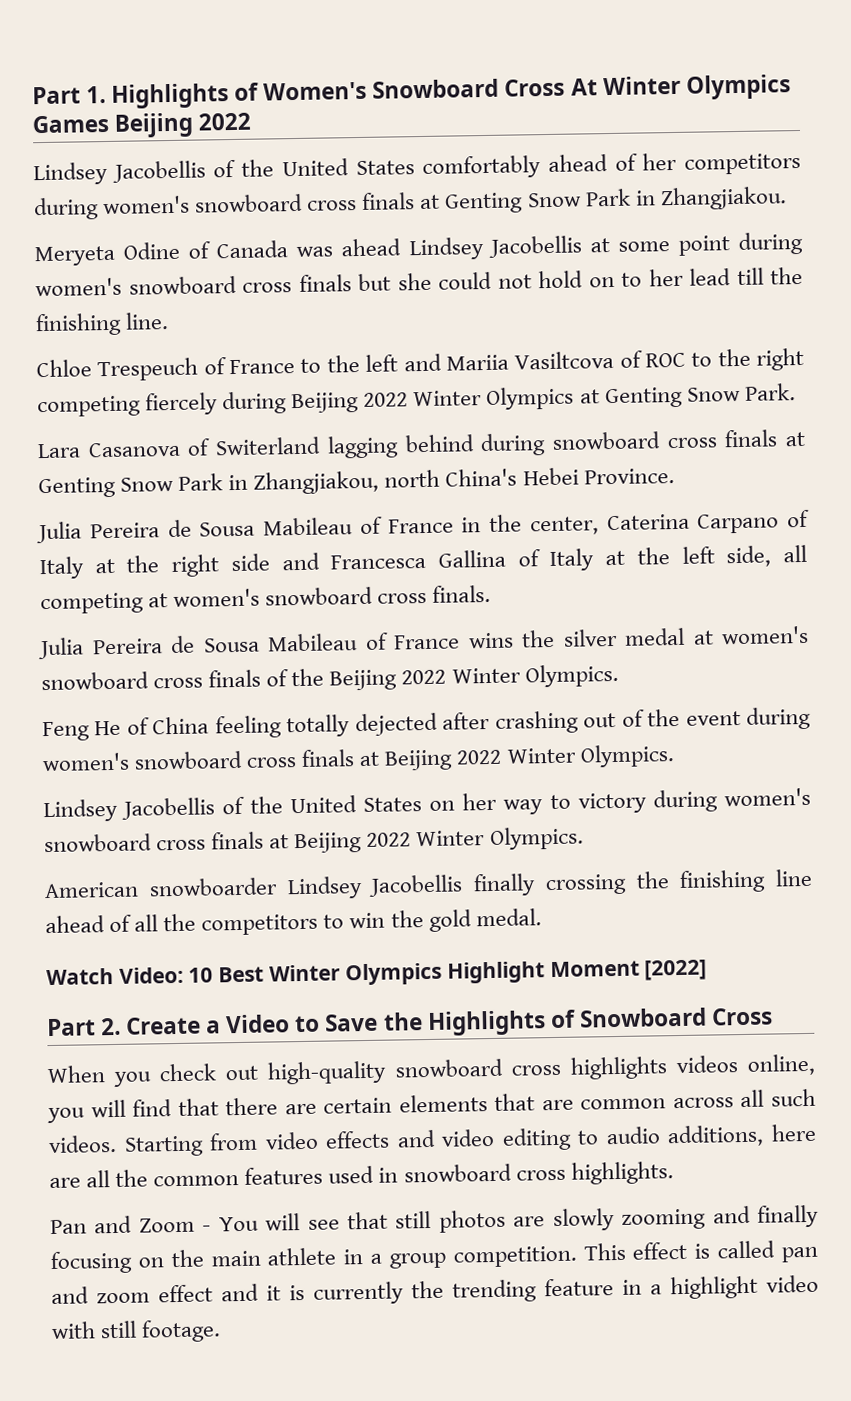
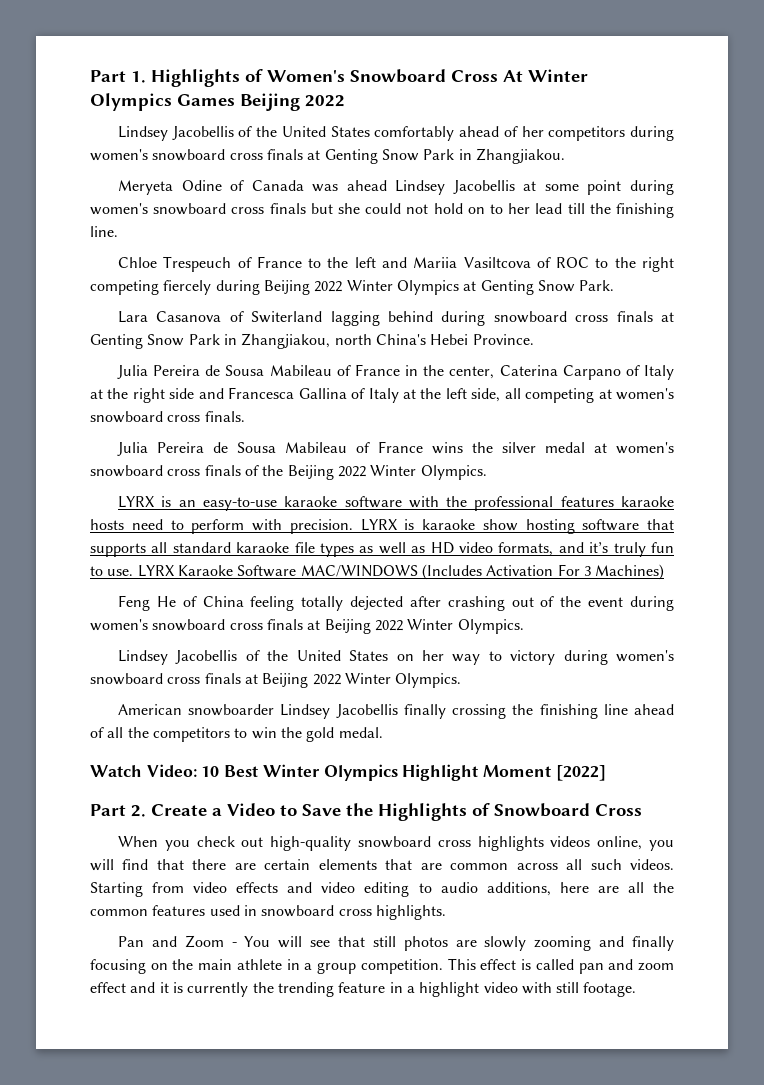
+ LYRX is an easy-to-use karaoke software with the professional features karaoke hosts need to perform with precision. LYRX is karaoke show hosting software that supports all standard karaoke file types as well as HD video formats, and it’s truly fun to use. LYRX Karaoke Software MAC/WINDOWS (Includes Activation For 3 Machines)

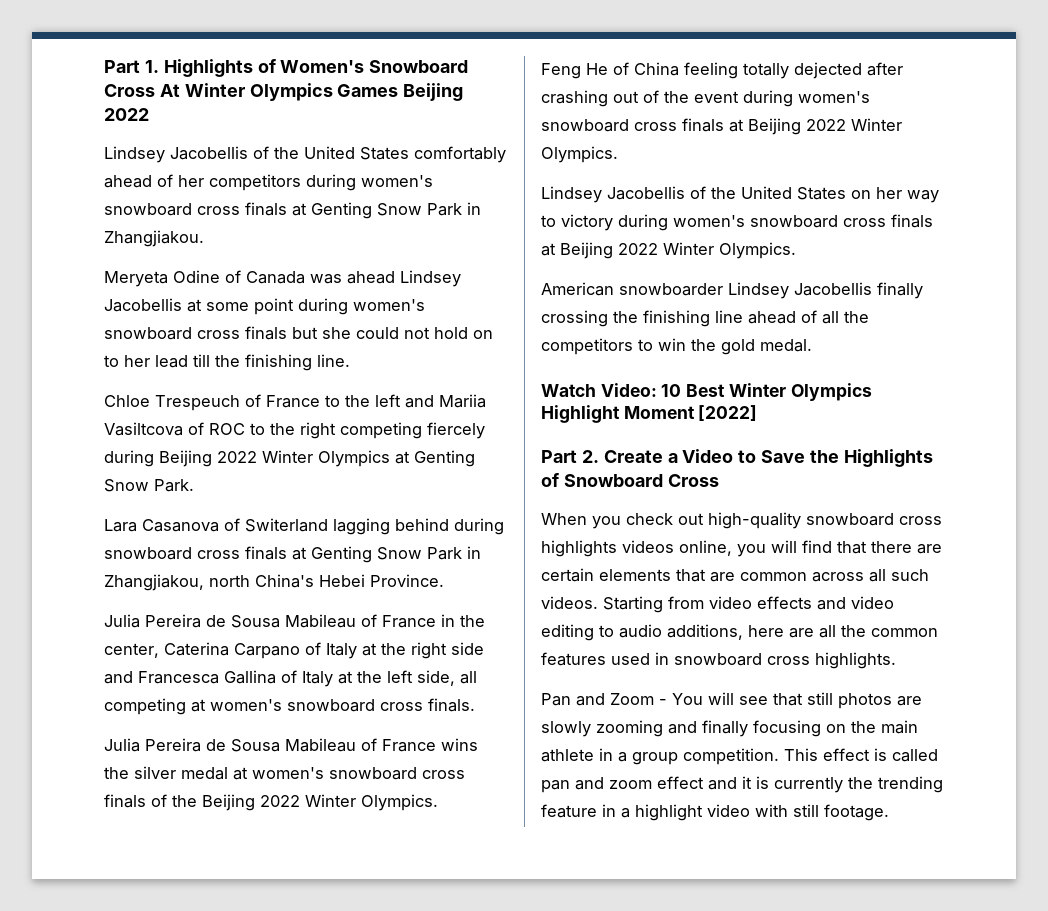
- LYRX is an easy-to-use karaoke software with the professional features karaoke hosts need to perform with precision. LYRX is karaoke show hosting software that supports all standard karaoke file types as well as HD video formats, and it’s truly fun to use. LYRX Karaoke Software MAC/WINDOWS (Includes Activation For 3 Machines)

